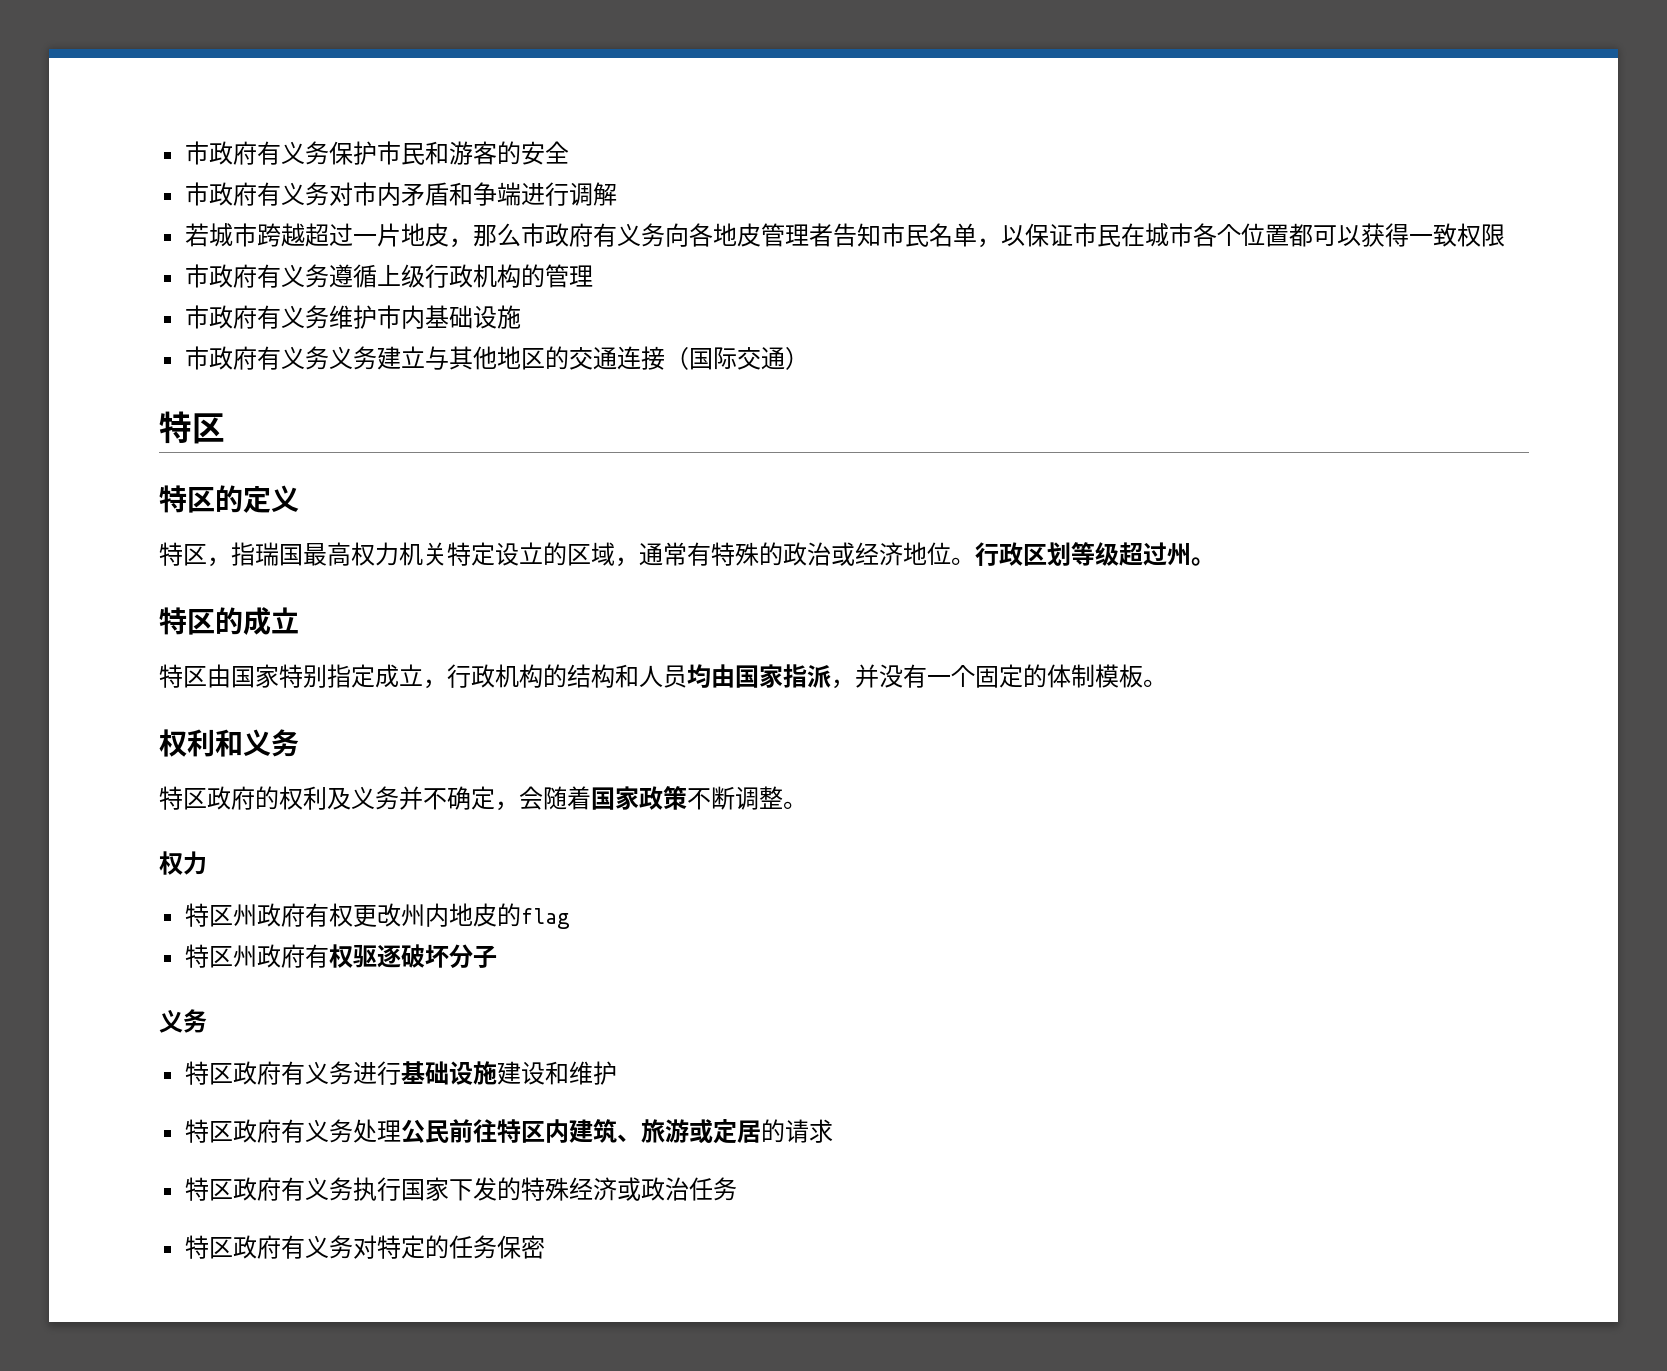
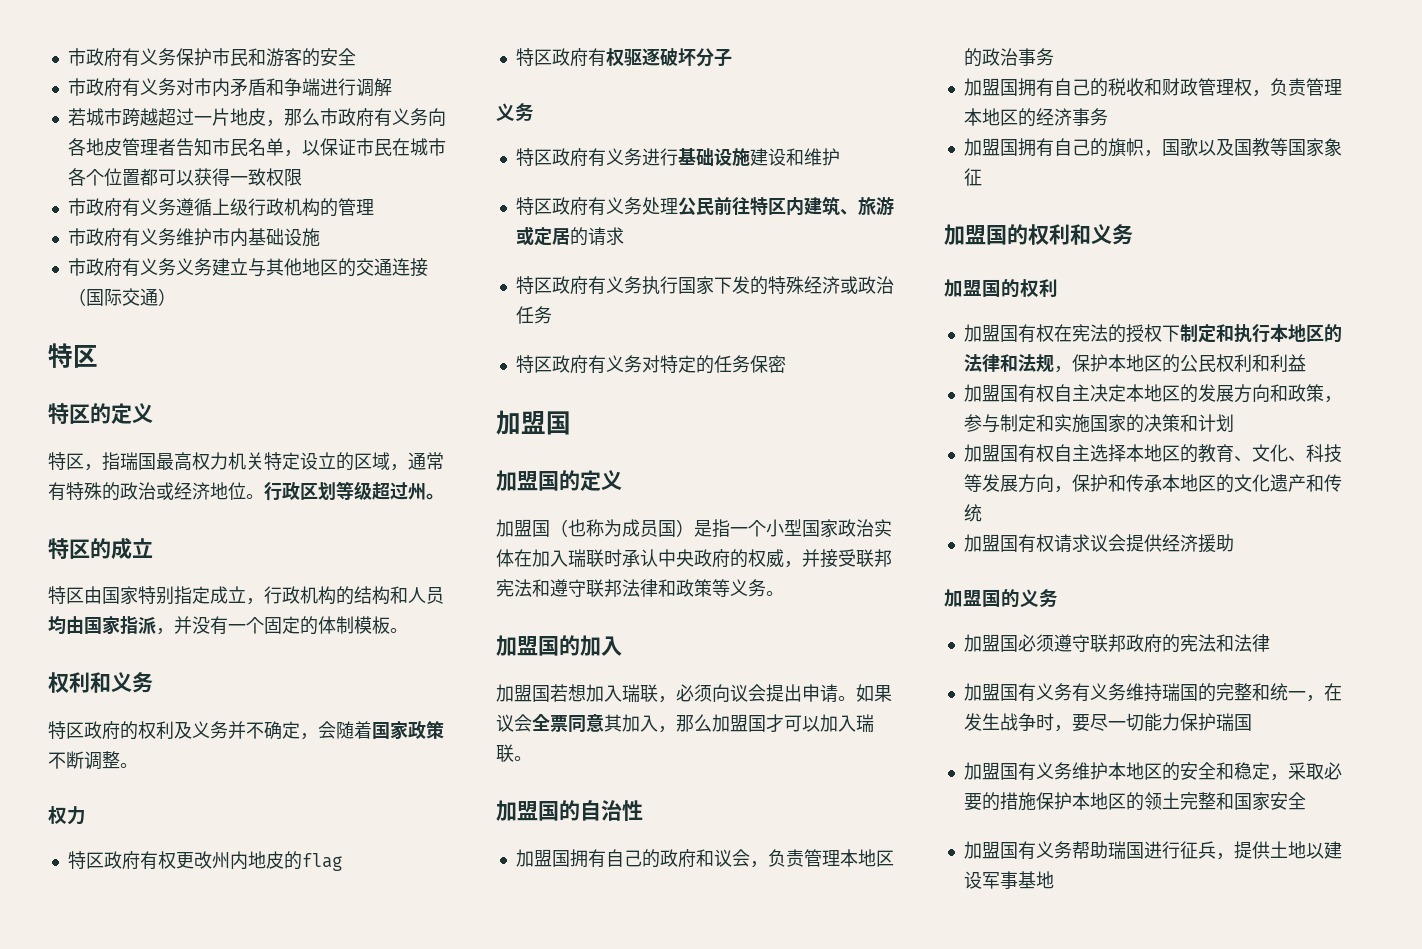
- 特区州政府有权更改州内地皮的flag
+ 特区政府有权更改州内地皮的flag
- 特区州政府有权驱逐破坏分子
+ 特区政府有权驱逐破坏分子
  特区政府有义务对特定的任务保密
+ 加盟国
+ 加盟国的定义
+ 加盟国（也称为成员国）是指一个小型国家政治实体在加入瑞联时承认中央政府的权威，并接受联邦宪法和遵守联邦法律和政策等义务。
+ 加盟国的加入
+ 加盟国若想加入瑞联，必须向议会提出申请。如果议会全票同意其加入，那么加盟国才可以加入瑞联。
+ 加盟国的自治性
+ 加盟国拥有自己的政府和议会，负责管理本地区的政治事务
+ 加盟国拥有自己的税收和财政管理权，负责管理本地区的经济事务
+ 加盟国拥有自己的旗帜，国歌以及国教等国家象征
+ 加盟国的权利和义务
+ 加盟国的权利
+ 加盟国有权在宪法的授权下制定和执行本地区的法律和法规，保护本地区的公民权利和利益
+ 加盟国有权自主决定本地区的发展方向和政策，参与制定和实施国家的决策和计划
+ 加盟国有权自主选择本地区的教育、文化、科技等发展方向，保护和传承本地区的文化遗产和传统
+ 加盟国有权请求议会提供经济援助
+ 加盟国的义务
+ 加盟国必须遵守联邦政府的宪法和法律
+ 加盟国有义务有义务维持瑞国的完整和统一，在发生战争时，要尽一切能力保护瑞国
+ 加盟国有义务维护本地区的安全和稳定，采取必要的措施保护本地区的领土完整和国家安全
+ 加盟国有义务帮助瑞国进行征兵，提供土地以建设军事基地

